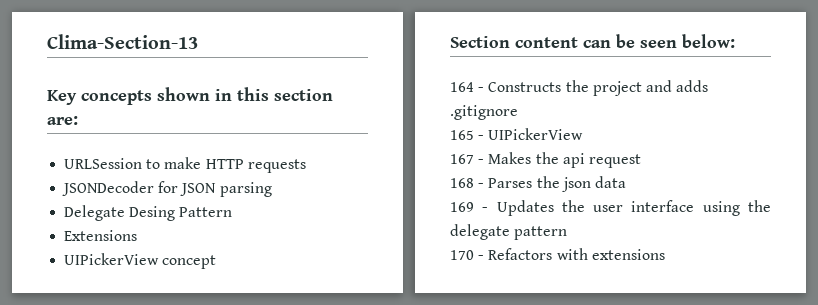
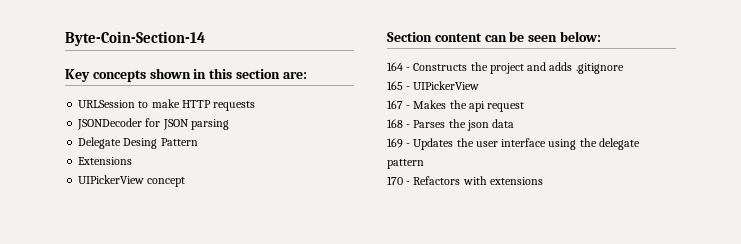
- Clima-Section-13
+ Byte-Coin-Section-14

